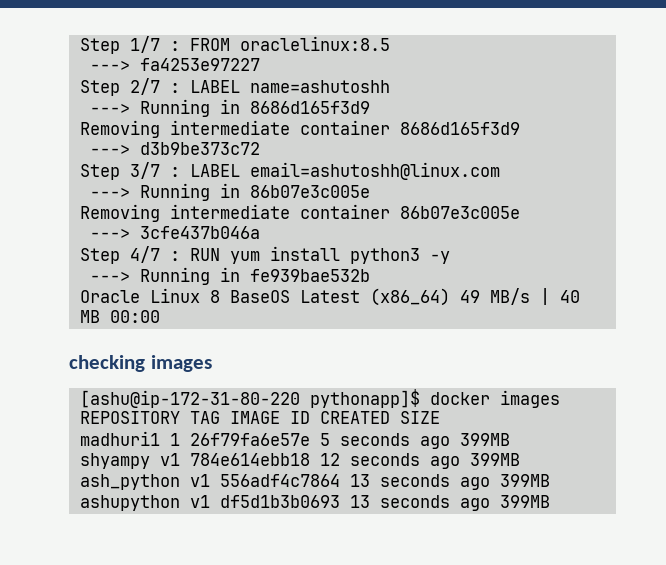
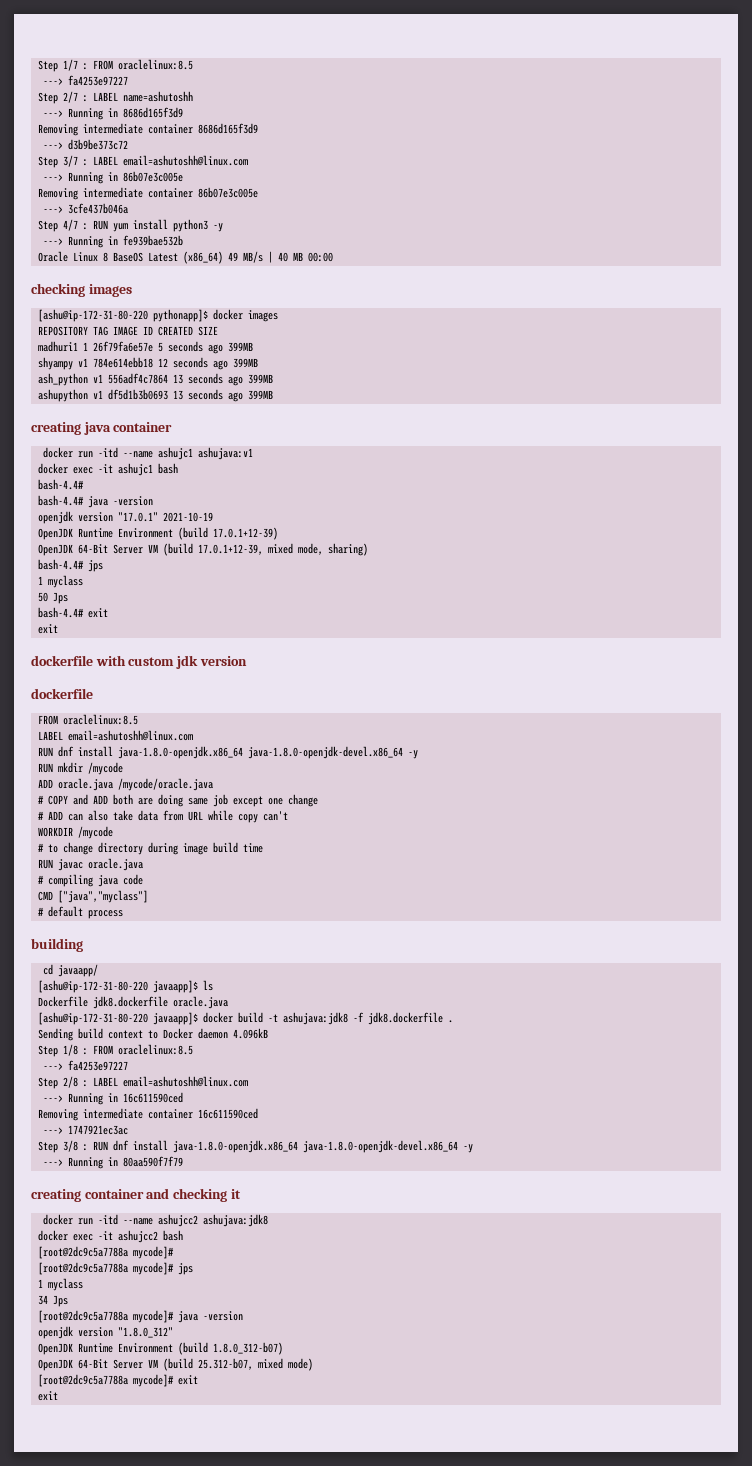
+ creating java container
+ docker run -itd --name ashujc1 ashujava:v1
+ docker exec -it ashujc1 bash
+ bash-4.4#
+ bash-4.4# java -version
+ openjdk version "17.0.1" 2021-10-19
+ OpenJDK Runtime Environment (build 17.0.1+12-39)
+ OpenJDK 64-Bit Server VM (build 17.0.1+12-39, mixed mode, sharing)
+ bash-4.4# jps
+ 1 myclass
+ 50 Jps
+ bash-4.4# exit
+ exit
+ dockerfile with custom jdk version
+ dockerfile
+ FROM oraclelinux:8.5
+ LABEL email=ashutoshh@linux.com
+ RUN dnf install java-1.8.0-openjdk.x86_64 java-1.8.0-openjdk-devel.x86_64 -y
+ RUN mkdir /mycode
+ ADD oracle.java /mycode/oracle.java
+ # COPY and ADD both are doing same job except one change
+ # ADD can also take data from URL while copy can't
+ WORKDIR /mycode
+ # to change directory during image build time
+ RUN javac oracle.java
+ # compiling java code
+ CMD ["java","myclass"]
+ # default process
+ building
+ cd javaapp/
+ [ashu@ip-172-31-80-220 javaapp]$ ls
+ Dockerfile jdk8.dockerfile oracle.java
+ [ashu@ip-172-31-80-220 javaapp]$ docker build -t ashujava:jdk8 -f jdk8.dockerfile .
+ Sending build context to Docker daemon 4.096kB
+ Step 1/8 : FROM oraclelinux:8.5
+ ---> fa4253e97227
+ Step 2/8 : LABEL email=ashutoshh@linux.com
+ ---> Running in 16c611590ced
+ Removing intermediate container 16c611590ced
+ ---> 1747921ec3ac
+ Step 3/8 : RUN dnf install java-1.8.0-openjdk.x86_64 java-1.8.0-openjdk-devel.x86_64 -y
+ ---> Running in 80aa590f7f79
+ creating container and checking it
+ docker run -itd --name ashujcc2 ashujava:jdk8
+ docker exec -it ashujcc2 bash
+ [root@2dc9c5a7788a mycode]#
+ [root@2dc9c5a7788a mycode]# jps
+ 1 myclass
+ 34 Jps
+ [root@2dc9c5a7788a mycode]# java -version
+ openjdk version "1.8.0_312"
+ OpenJDK Runtime Environment (build 1.8.0_312-b07)
+ OpenJDK 64-Bit Server VM (build 25.312-b07, mixed mode)
+ [root@2dc9c5a7788a mycode]# exit
+ exit

